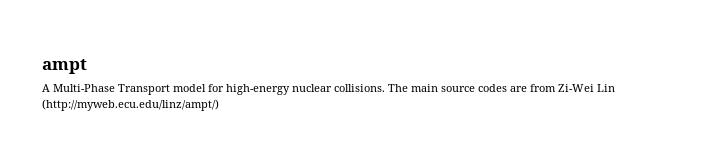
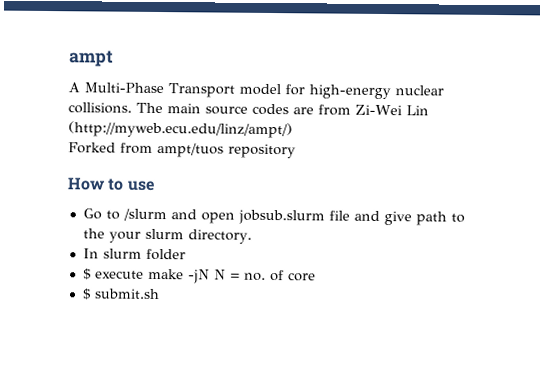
+ Forked from ampt/tuos repository
+ How to use
+ Go to /slurm and open jobsub.slurm file and give path to the your slurm directory.
+ In slurm folder
+ $ execute make -jN N = no. of core
+ $ submit.sh

